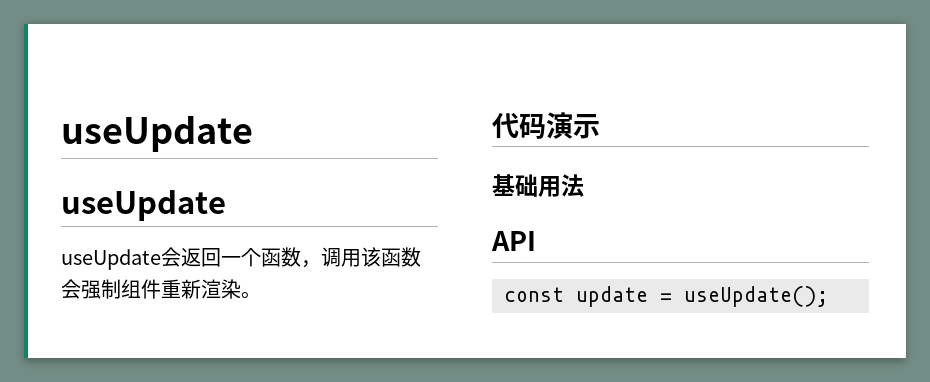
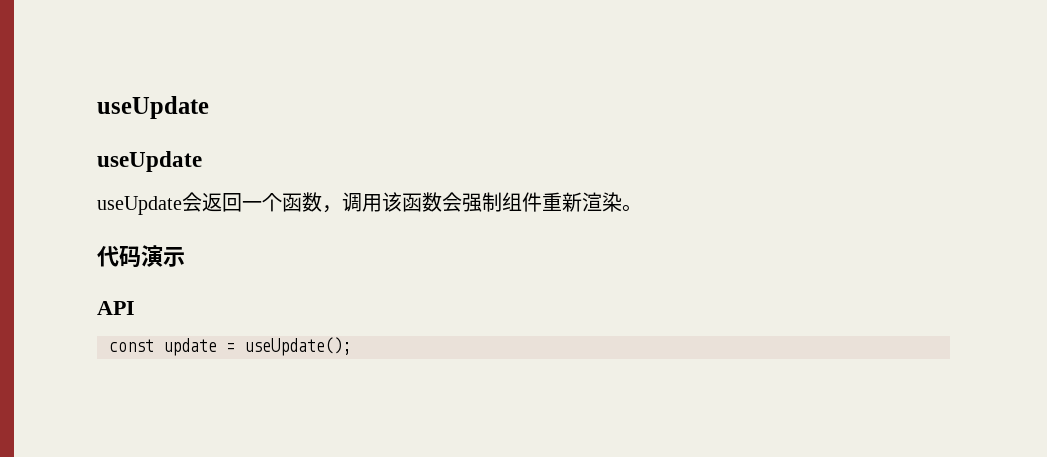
- 基础用法

